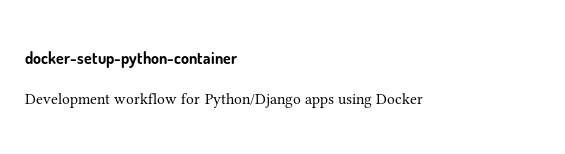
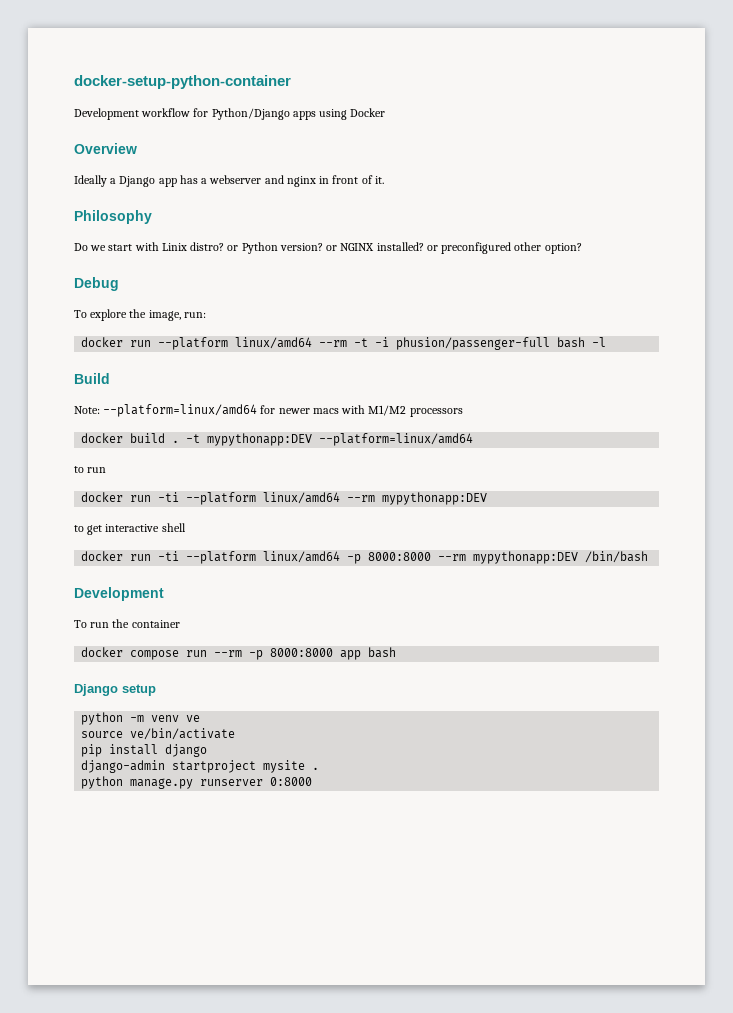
+ Overview
+ Ideally a Django app has a webserver and nginx in front of it.
+ Philosophy
+ Do we start with Linix distro? or Python version? or NGINX installed? or preconfigured other option?
+ Debug
+ To explore the image, run:
+ docker run --platform linux/amd64 --rm -t -i phusion/passenger-full bash -l
+ Build
+ Note: --platform=linux/amd64 for newer macs with M1/M2 processors
+ docker build . -t mypythonapp:DEV --platform=linux/amd64
+ to run
+ docker run -ti --platform linux/amd64 --rm mypythonapp:DEV
+ to get interactive shell
+ docker run -ti --platform linux/amd64 -p 8000:8000 --rm mypythonapp:DEV /bin/bash
+ Development
+ To run the container
+ docker compose run --rm -p 8000:8000 app bash
+ Django setup
+ python -m venv ve
+ source ve/bin/activate
+ pip install django
+ django-admin startproject mysite .
+ python manage.py runserver 0:8000

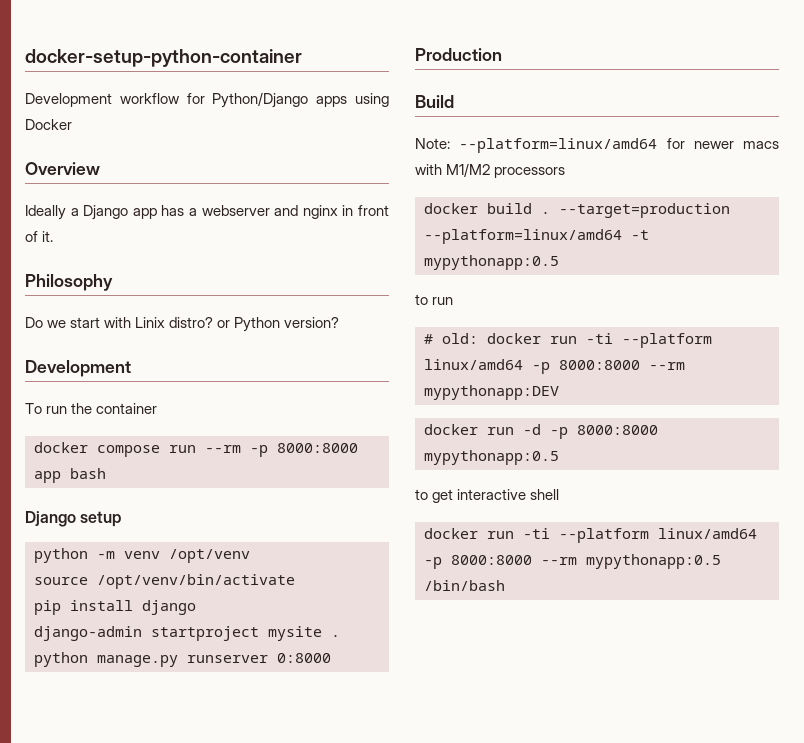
- Do we start with Linix distro? or Python version? or NGINX installed? or preconfigured other option?
- Debug
- To explore the image, run:
- docker run --platform linux/amd64 --rm -t -i phusion/passenger-full bash -l
- Build
- Note: --platform=linux/amd64 for newer macs with M1/M2 processors
- docker build . -t mypythonapp:DEV --platform=linux/amd64
- to run
- docker run -ti --platform linux/amd64 --rm mypythonapp:DEV
- to get interactive shell
- docker run -ti --platform linux/amd64 -p 8000:8000 --rm mypythonapp:DEV /bin/bash
+ Do we start with Linix distro? or Python version?
- python -m venv ve
+ python -m venv /opt/venv
- source ve/bin/activate
+ source /opt/venv/bin/activate
+ Production
+ Build
+ Note: --platform=linux/amd64 for newer macs with M1/M2 processors
+ docker build . --target=production --platform=linux/amd64 -t mypythonapp:0.5
+ to run
+ # old: docker run -ti --platform linux/amd64 -p 8000:8000 --rm mypythonapp:DEV
+ docker run -d -p 8000:8000 mypythonapp:0.5
+ to get interactive shell
+ docker run -ti --platform linux/amd64 -p 8000:8000 --rm mypythonapp:0.5 /bin/bash

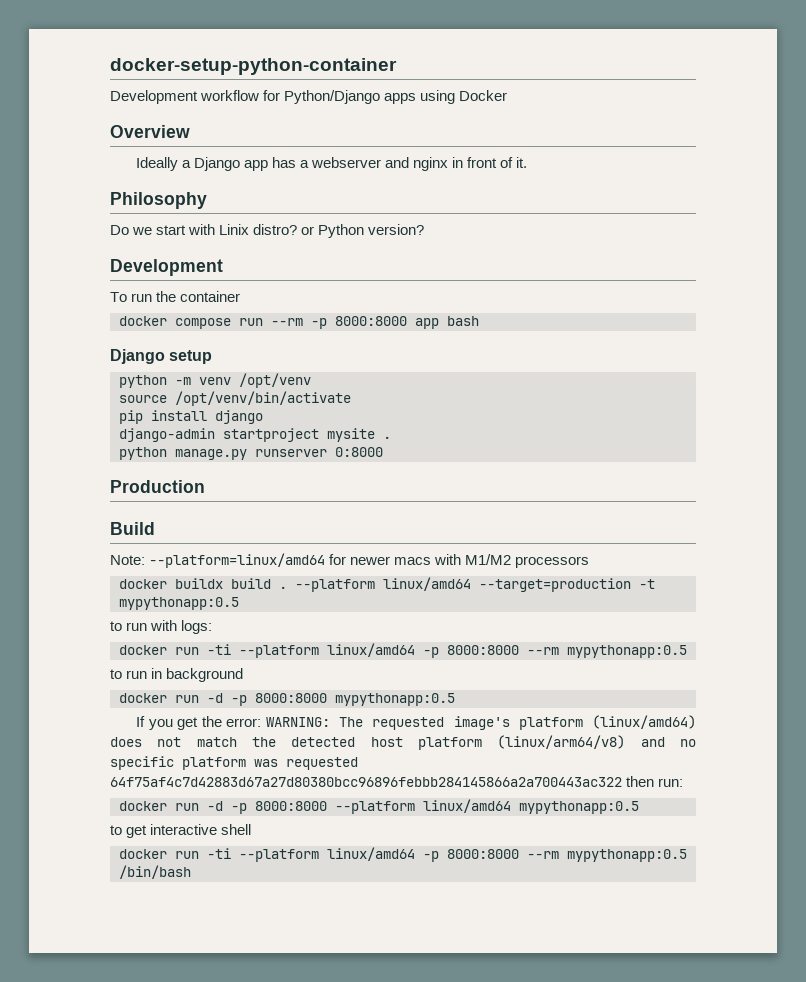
- docker build .
+ docker buildx build .
- --target=production --platform=linux/amd64 -t mypythonapp:0.5
+ --platform linux/amd64 --target=production -t mypythonapp:0.5
- to run
- # old: docker run -ti --platform linux/amd64 -p 8000:8000 --rm mypythonapp:DEV
+ to run with logs:
+ docker run -ti --platform linux/amd64 -p 8000:8000 --rm mypythonapp:0.5
+ to run in background
+ If you get the error: WARNING: The requested image's platform (linux/amd64) does not match the detected host platform (linux/arm64/v8) and no specific platform was requested 64f75af4c7d42883d67a27d80380bcc96896febbb284145866a2a700443ac322 then run:
+ docker run -d -p 8000:8000 --platform linux/amd64 mypythonapp:0.5

